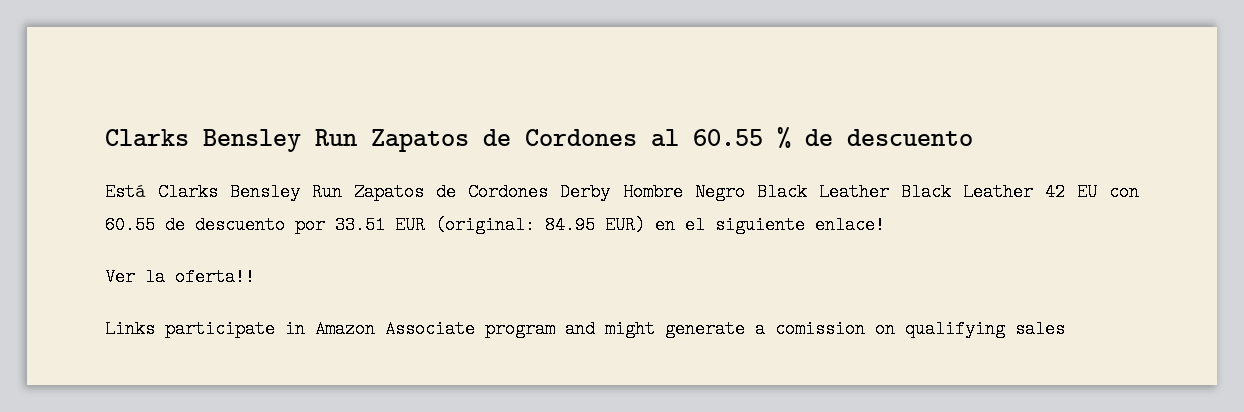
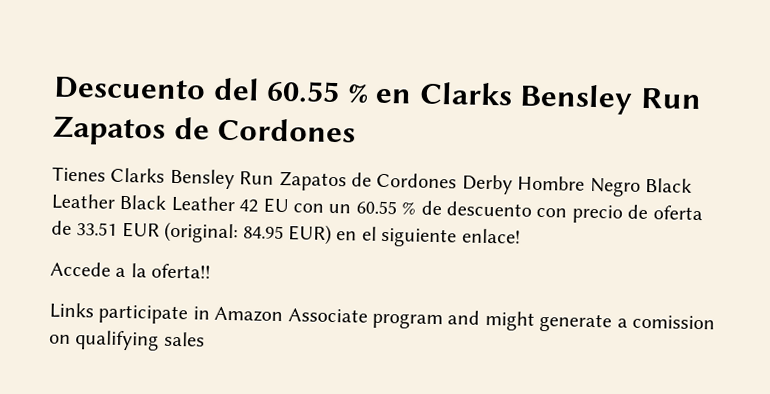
- Clarks Bensley Run Zapatos de Cordones al 60.55 % de descuento
- Está Clarks Bensley Run Zapatos de Cordones Derby Hombre Negro Black Leather Black Leather 42 EU con 60.55 de descuento por 33.51 EUR (original: 84.95 EUR) en el siguiente enlace!
+ Descuento del 60.55 % en Clarks Bensley Run Zapatos de Cordones
+ Tienes Clarks Bensley Run Zapatos de Cordones Derby Hombre Negro Black Leather Black Leather 42 EU con un 60.55 % de descuento con precio de oferta de 33.51 EUR (original: 84.95 EUR) en el siguiente enlace!
- Ver la oferta!!
+ Accede a la oferta!!

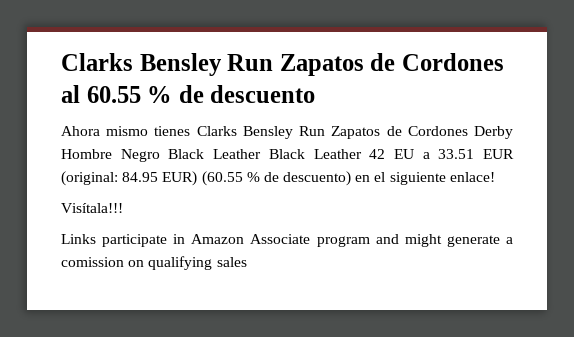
- Descuento del 60.55 % en Clarks Bensley Run Zapatos de Cordones
- Tienes Clarks Bensley Run Zapatos de Cordones Derby Hombre Negro Black Leather Black Leather 42 EU con un 60.55 % de descuento con precio de oferta de 33.51 EUR (original: 84.95 EUR) en el siguiente enlace!
+ Clarks Bensley Run Zapatos de Cordones al 60.55 % de descuento
+ Ahora mismo tienes Clarks Bensley Run Zapatos de Cordones Derby Hombre Negro Black Leather Black Leather 42 EU a 33.51 EUR (original: 84.95 EUR) (60.55 % de descuento) en el siguiente enlace!
- Accede a la oferta!!
+ Visítala!!!

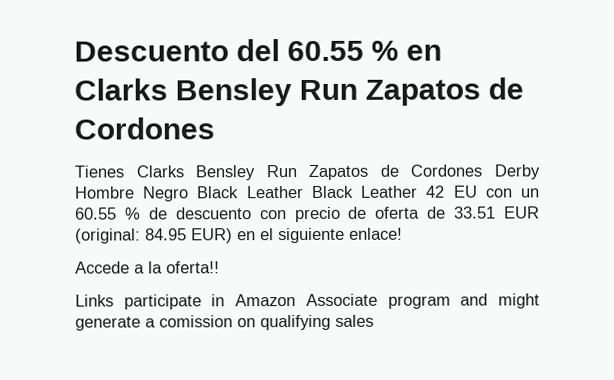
- Clarks Bensley Run Zapatos de Cordones al 60.55 % de descuento
- Ahora mismo tienes Clarks Bensley Run Zapatos de Cordones Derby Hombre Negro Black Leather Black Leather 42 EU a 33.51 EUR (original: 84.95 EUR) (60.55 % de descuento) en el siguiente enlace!
+ Descuento del 60.55 % en Clarks Bensley Run Zapatos de Cordones
+ Tienes Clarks Bensley Run Zapatos de Cordones Derby Hombre Negro Black Leather Black Leather 42 EU con un 60.55 % de descuento con precio de oferta de 33.51 EUR (original: 84.95 EUR) en el siguiente enlace!
- Visítala!!!
+ Accede a la oferta!!

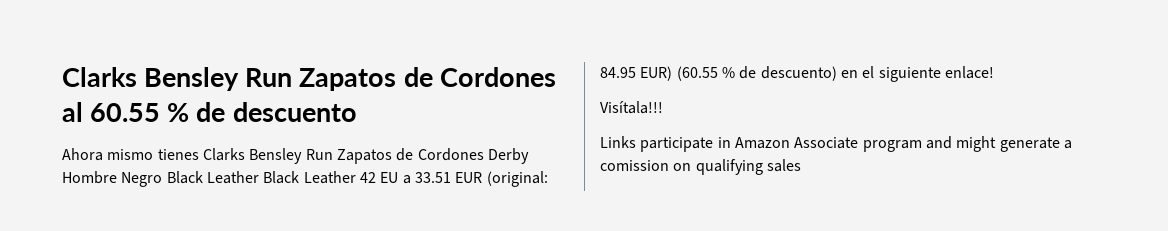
- Descuento del 60.55 % en Clarks Bensley Run Zapatos de Cordones
- Tienes Clarks Bensley Run Zapatos de Cordones Derby Hombre Negro Black Leather Black Leather 42 EU con un 60.55 % de descuento con precio de oferta de 33.51 EUR (original: 84.95 EUR) en el siguiente enlace!
+ Clarks Bensley Run Zapatos de Cordones al 60.55 % de descuento
+ Ahora mismo tienes Clarks Bensley Run Zapatos de Cordones Derby Hombre Negro Black Leather Black Leather 42 EU a 33.51 EUR (original: 84.95 EUR) (60.55 % de descuento) en el siguiente enlace!
- Accede a la oferta!!
+ Visítala!!!

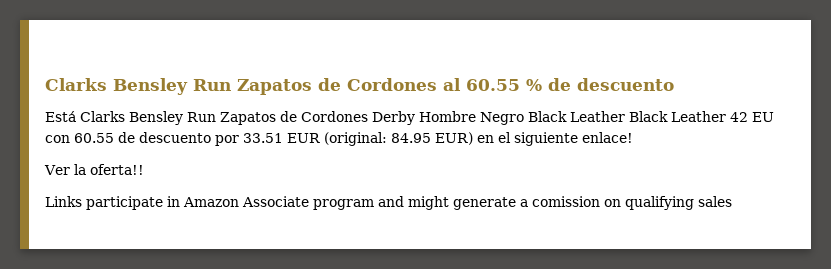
- Ahora mismo tienes Clarks Bensley Run Zapatos de Cordones Derby Hombre Negro Black Leather Black Leather 42 EU a 33.51 EUR (original: 84.95 EUR) (60.55 % de descuento) en el siguiente enlace!
+ Está Clarks Bensley Run Zapatos de Cordones Derby Hombre Negro Black Leather Black Leather 42 EU con 60.55 de descuento por 33.51 EUR (original: 84.95 EUR) en el siguiente enlace!
- Visítala!!!
+ Ver la oferta!!

